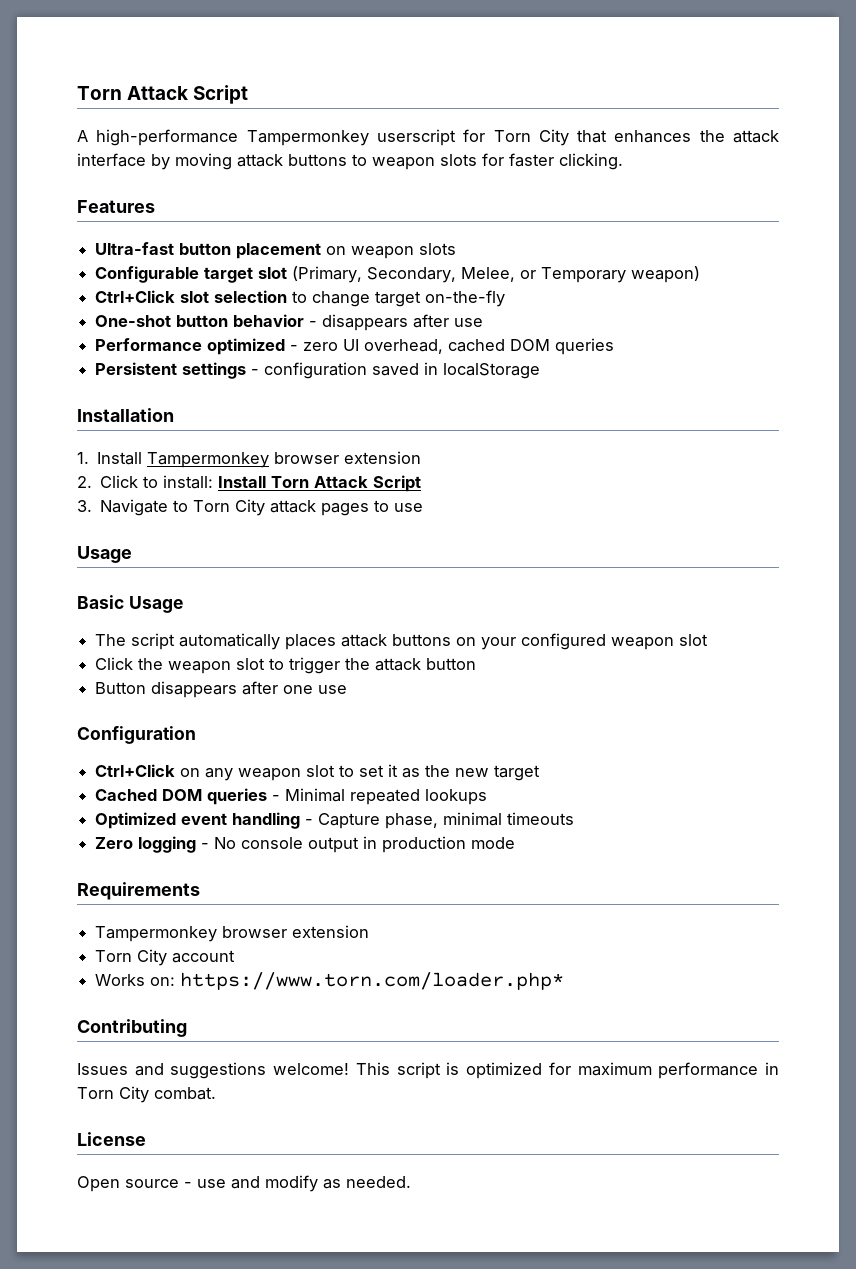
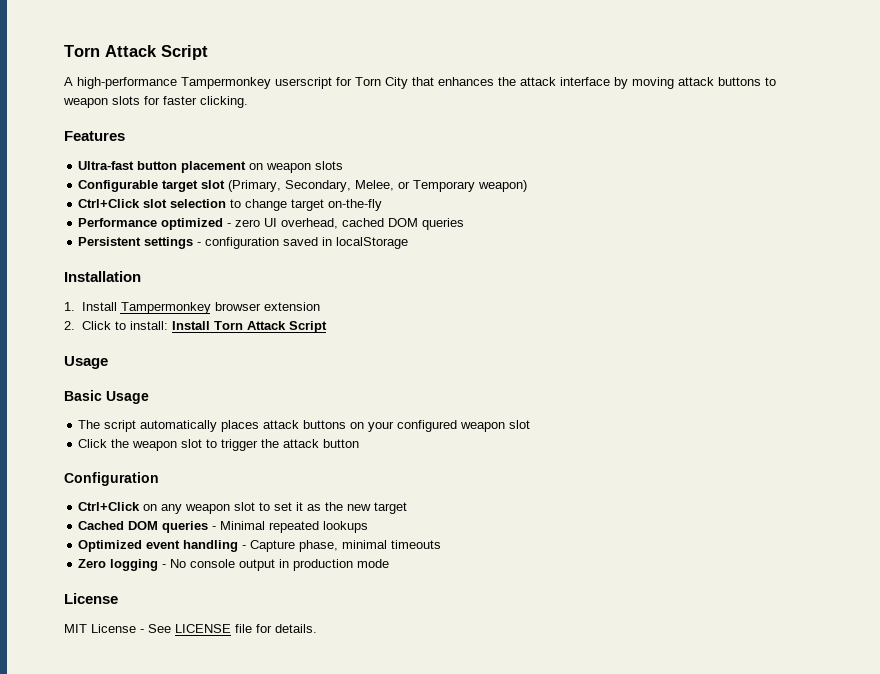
- One-shot button behavior - disappears after use
- 3. Navigate to Torn City attack pages to use
- Button disappears after one use
  Zero logging - No console output in production mode
- Requirements
- Tampermonkey browser extension
- Torn City account
- Works on: https://www.torn.com/loader.php*
- Contributing
- Issues and suggestions welcome! This script is optimized for maximum performance in Torn City combat.
  License
- Open source - use and modify as needed.
+ MIT License - See LICENSE file for details.

